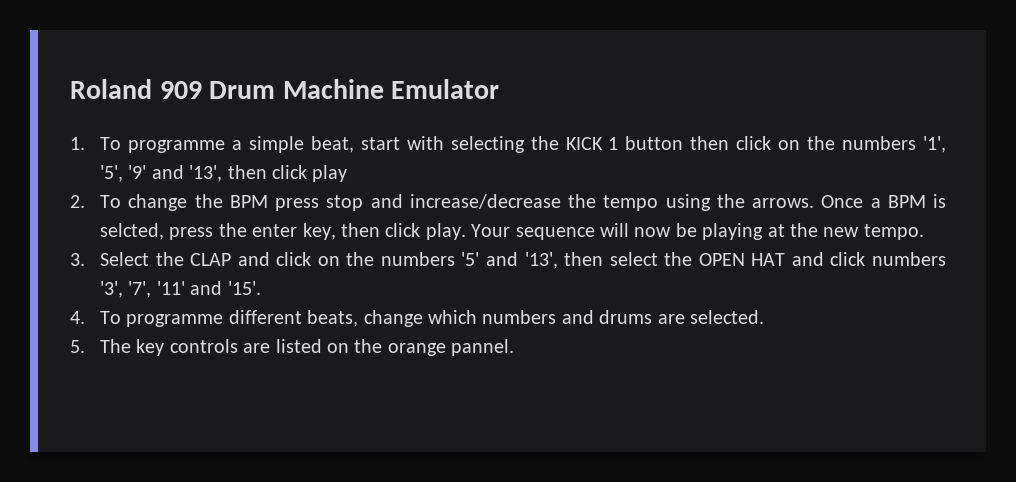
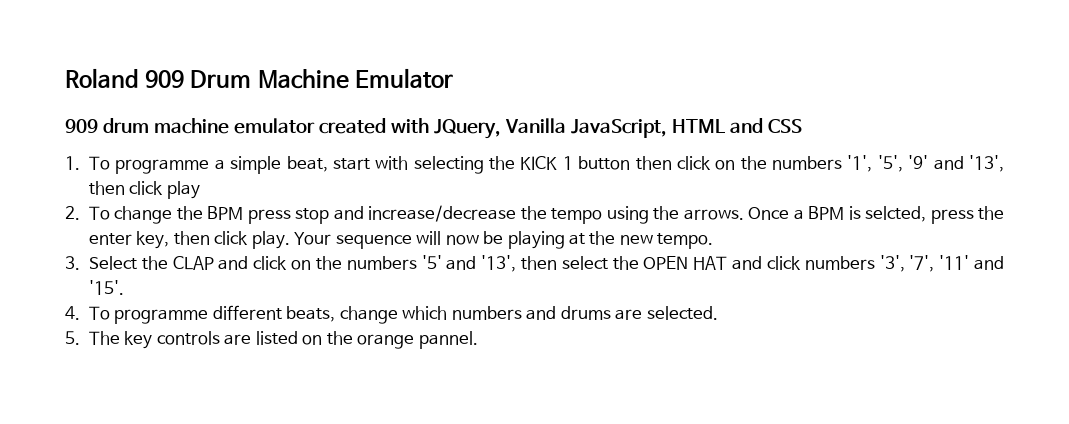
+ 909 drum machine emulator created with JQuery, Vanilla JavaScript, HTML and CSS

